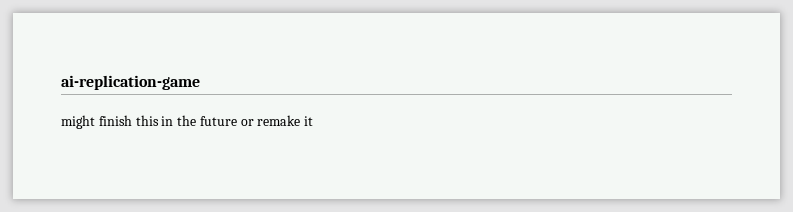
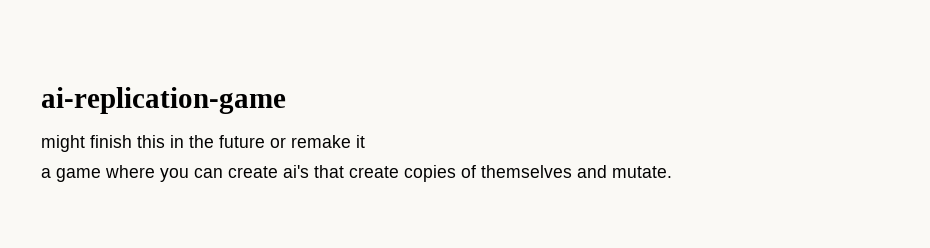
+ a game where you can create ai's that create copies of themselves and mutate.

